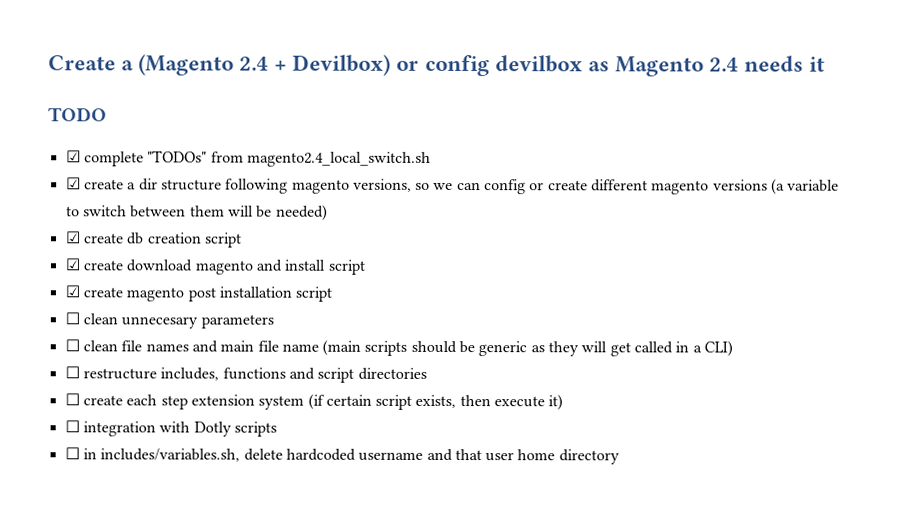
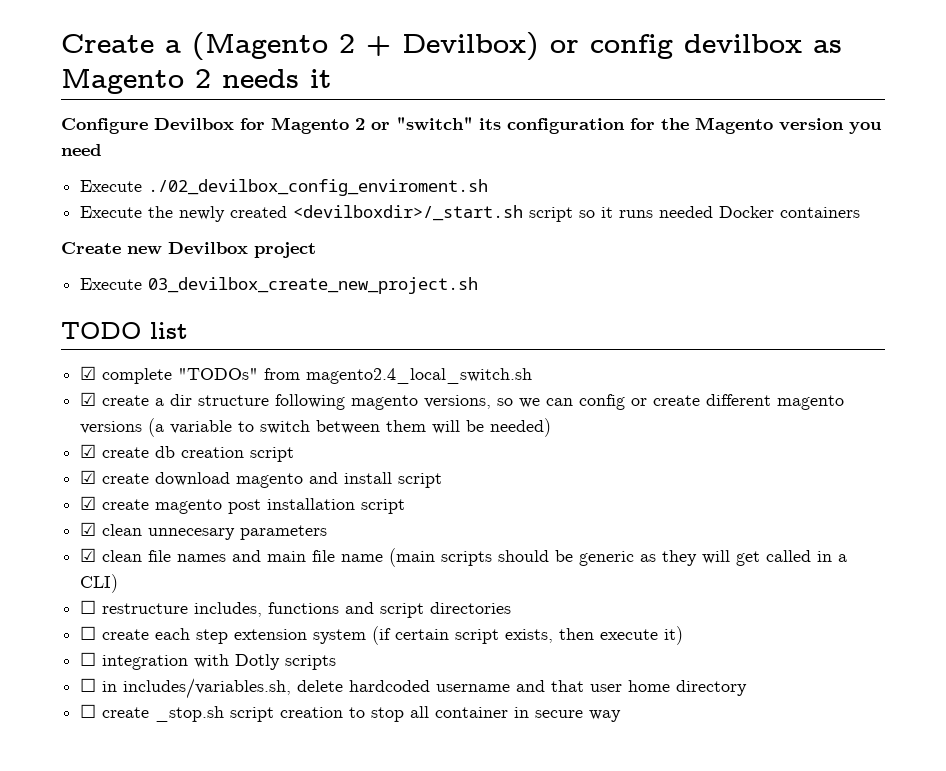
- Create a (Magento 2.4 + Devilbox) or config devilbox as Magento 2.4 needs it
+ Create a (Magento 2 + Devilbox) or config devilbox as Magento 2 needs it
+ Configure Devilbox for Magento 2 or "switch" its configuration for the Magento version you need
+ Execute ./02_devilbox_config_enviroment.sh
+ Execute the newly created <devilboxdir>/_start.sh script so it runs needed Docker containers
+ Create new Devilbox project
+ Execute 03_devilbox_create_new_project.sh
- TODO
+ TODO list
- ☐ clean unnecesary parameters
+ ☑ clean unnecesary parameters
- ☐ clean file names and main file name (main scripts should be generic as they will get called in a CLI)
+ ☑ clean file names and main file name (main scripts should be generic as they will get called in a CLI)
+ ☐ create _stop.sh script creation to stop all container in secure way

